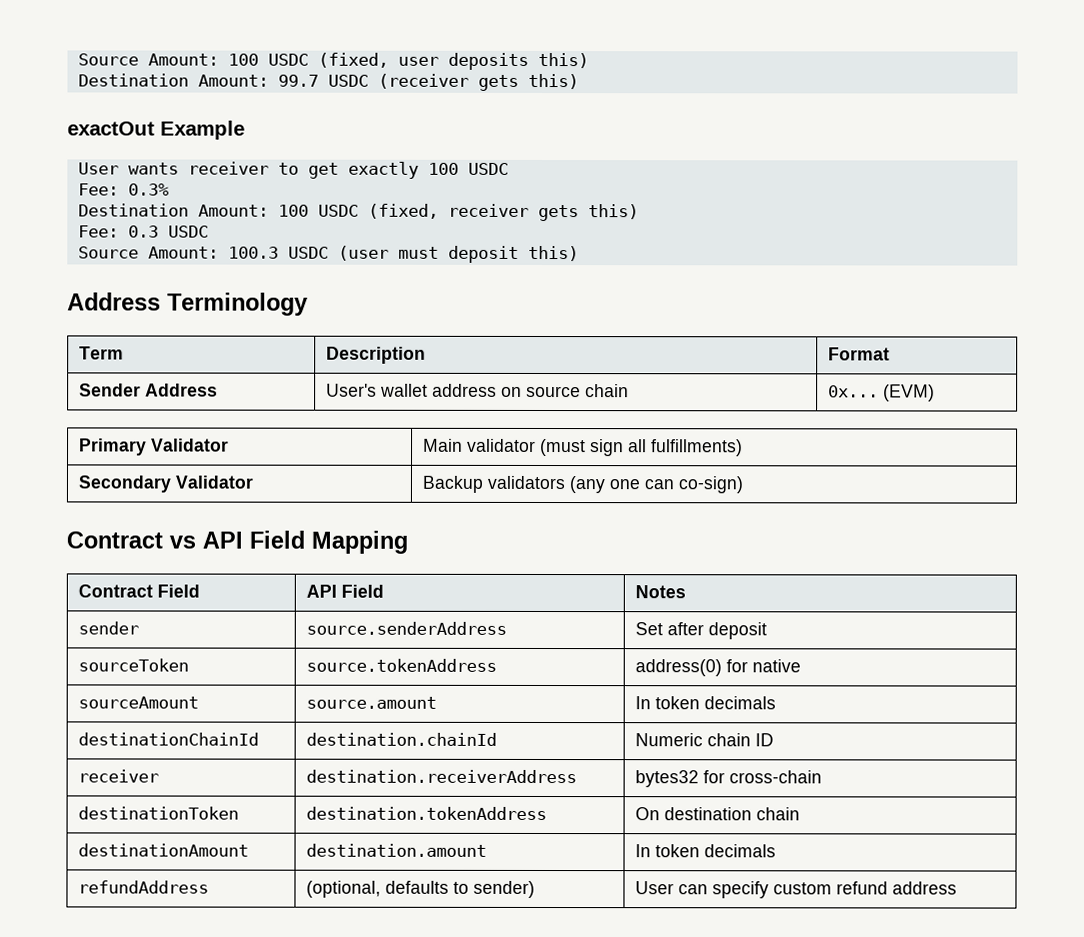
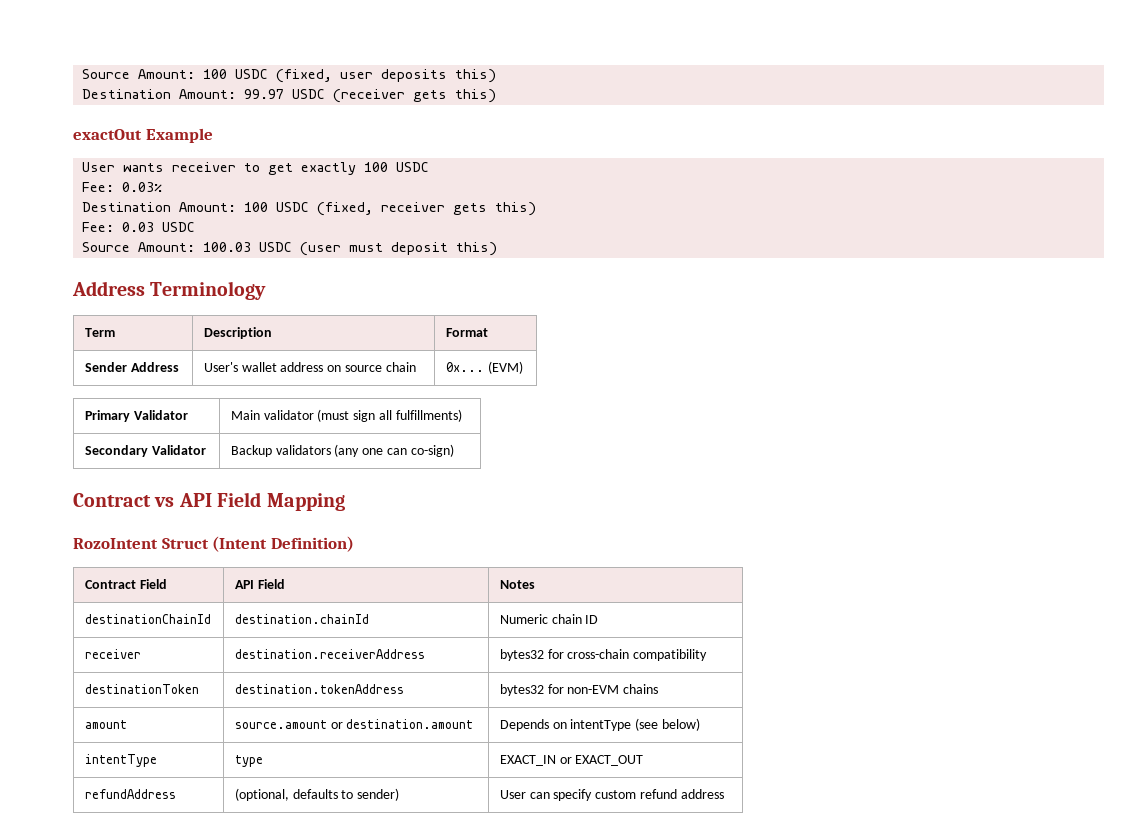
- Destination Amount: 99.7 USDC (receiver gets this)
+ Destination Amount: 99.97 USDC (receiver gets this)
- Fee: 0.3%
+ Fee: 0.03%
- Fee: 0.3 USDC
+ Fee: 0.03 USDC
- Source Amount: 100.3 USDC (user must deposit this)
+ Source Amount: 100.03 USDC (user must deposit this)
+ RozoIntent Struct (Intent Definition)
- sender | source.senderAddress | Set after deposit
- sourceToken | source.tokenAddress | address(0) for native
- sourceAmount | source.amount | In token decimals
- receiver | destination.receiverAddress | bytes32 for cross-chain
+ receiver | destination.receiverAddress | bytes32 for cross-chain compatibility
- destinationToken | destination.tokenAddress | On destination chain
- destinationAmount | destination.amount | In token decimals
+ destinationToken | destination.tokenAddress | bytes32 for non-EVM chains
+ amount | source.amount or destination.amount | Depends on intentType (see below)
+ intentType | type | EXACT_IN or EXACT_OUT

